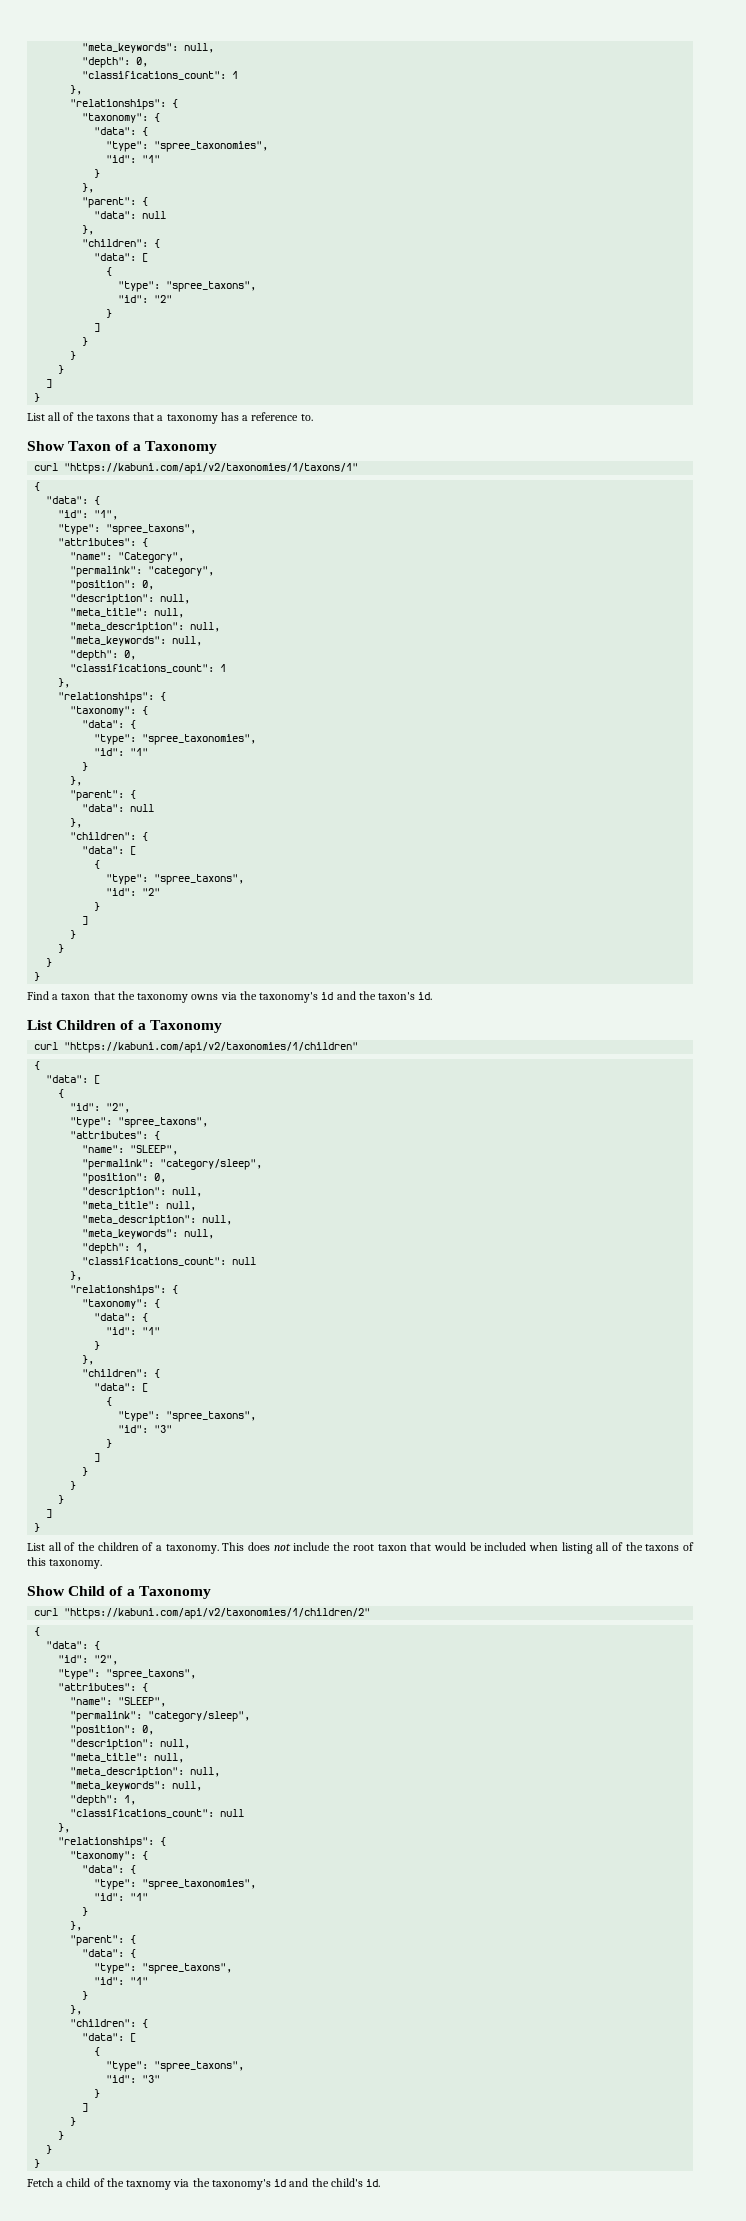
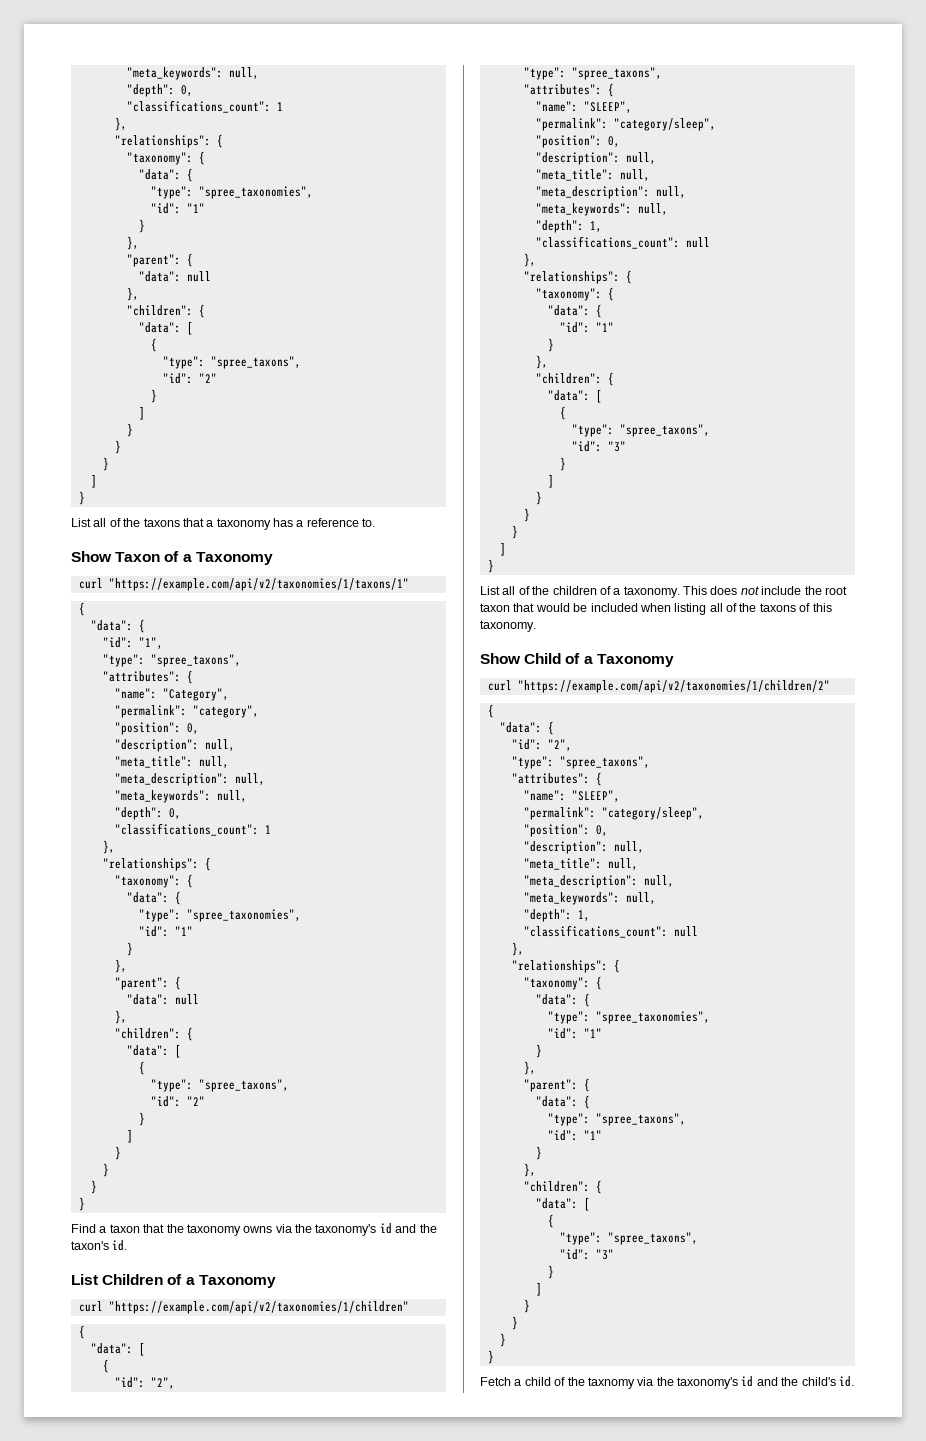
- curl "https://kabuni.com/api/v2/taxonomies/1/taxons/1"
+ curl "https://example.com/api/v2/taxonomies/1/taxons/1"
- curl "https://kabuni.com/api/v2/taxonomies/1/children"
+ curl "https://example.com/api/v2/taxonomies/1/children"
- curl "https://kabuni.com/api/v2/taxonomies/1/children/2"
+ curl "https://example.com/api/v2/taxonomies/1/children/2"

